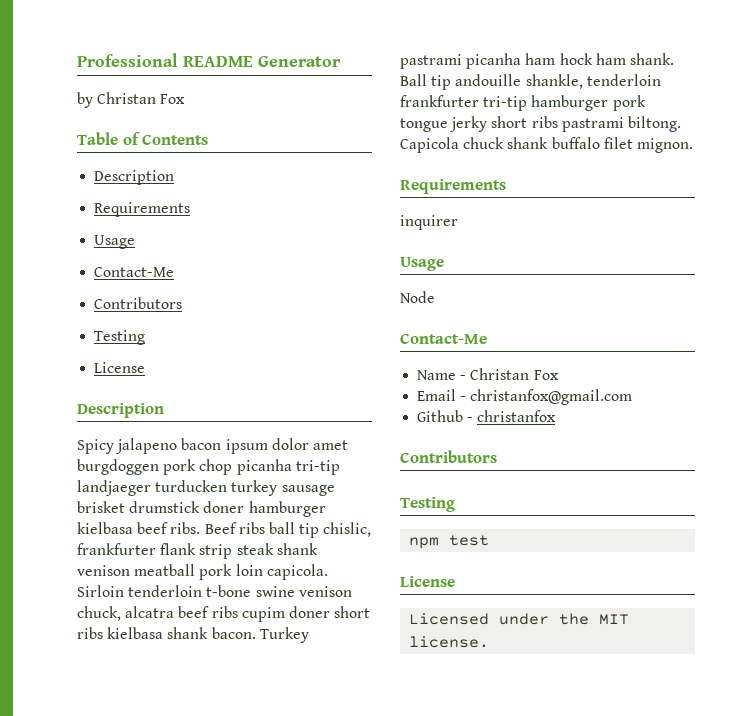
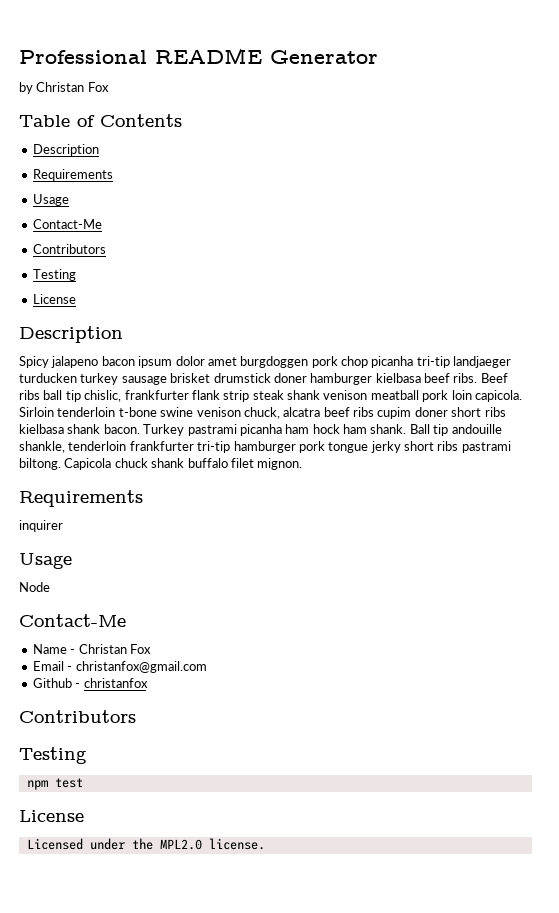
- Licensed under the MIT license.
+ Licensed under the MPL2.0 license.

